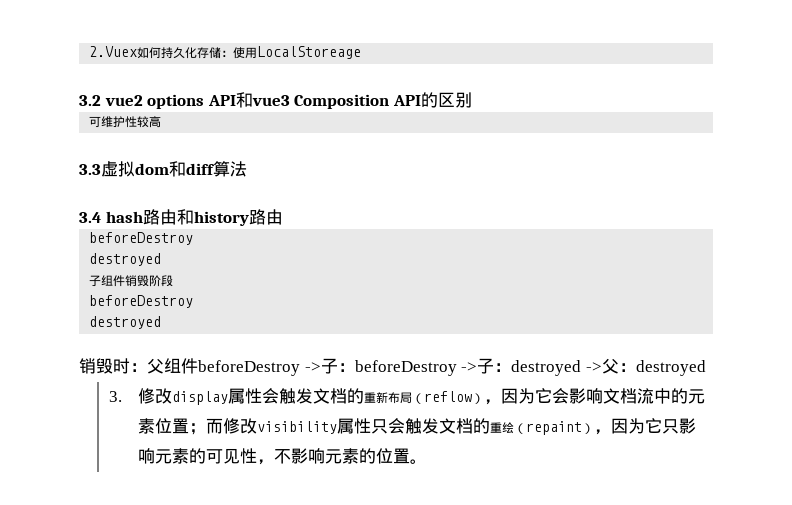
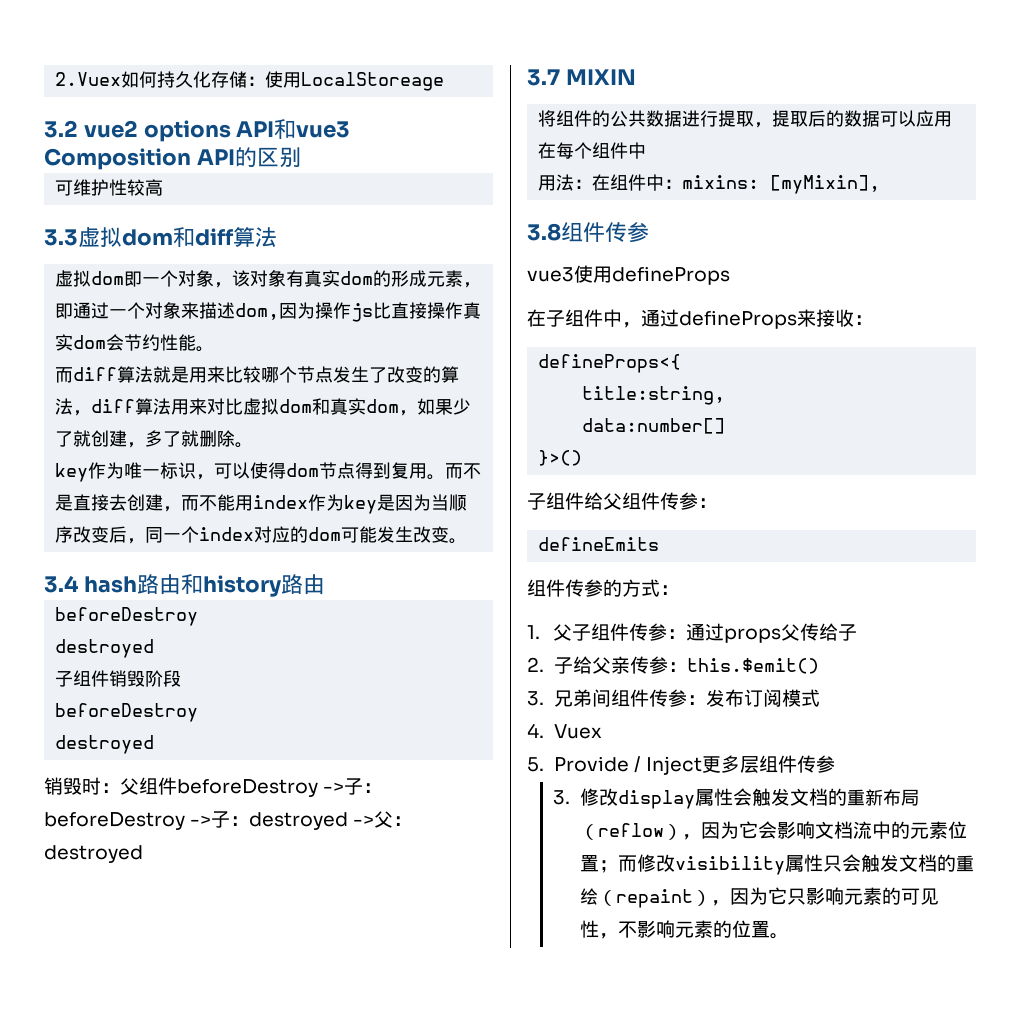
+ 虚拟dom即一个对象，该对象有真实dom的形成元素，即通过一个对象来描述dom,因为操作js比直接操作真实dom会节约性能。
+ 而diff算法就是用来比较哪个节点发生了改变的算法，diff算法用来对比虚拟dom和真实dom，如果少了就创建，多了就删除。
+ key作为唯一标识，可以使得dom节点得到复用。而不是直接去创建，而不能用index作为key是因为当顺序改变后，同一个index对应的dom可能发生改变。
+ 3.7 MIXIN
+ 将组件的公共数据进行提取，提取后的数据可以应用在每个组件中
+ 用法：在组件中：mixins: [myMixin],
+ 3.8组件传参
+ vue3使用defineProps
+ 在子组件中，通过defineProps来接收：
+ defineProps<{
+ title:string,
+ data:number[]
+ }>()
+ 子组件给父组件传参：
+ defineEmits
+ 组件传参的方式：
+ 1.父子组件传参：通过props父传给子
+ 2.子给父亲传参：this.$emit()
+ 3.兄弟间组件传参：发布订阅模式
+ 4. Vuex
+ 5. Provide / Inject更多层组件传参

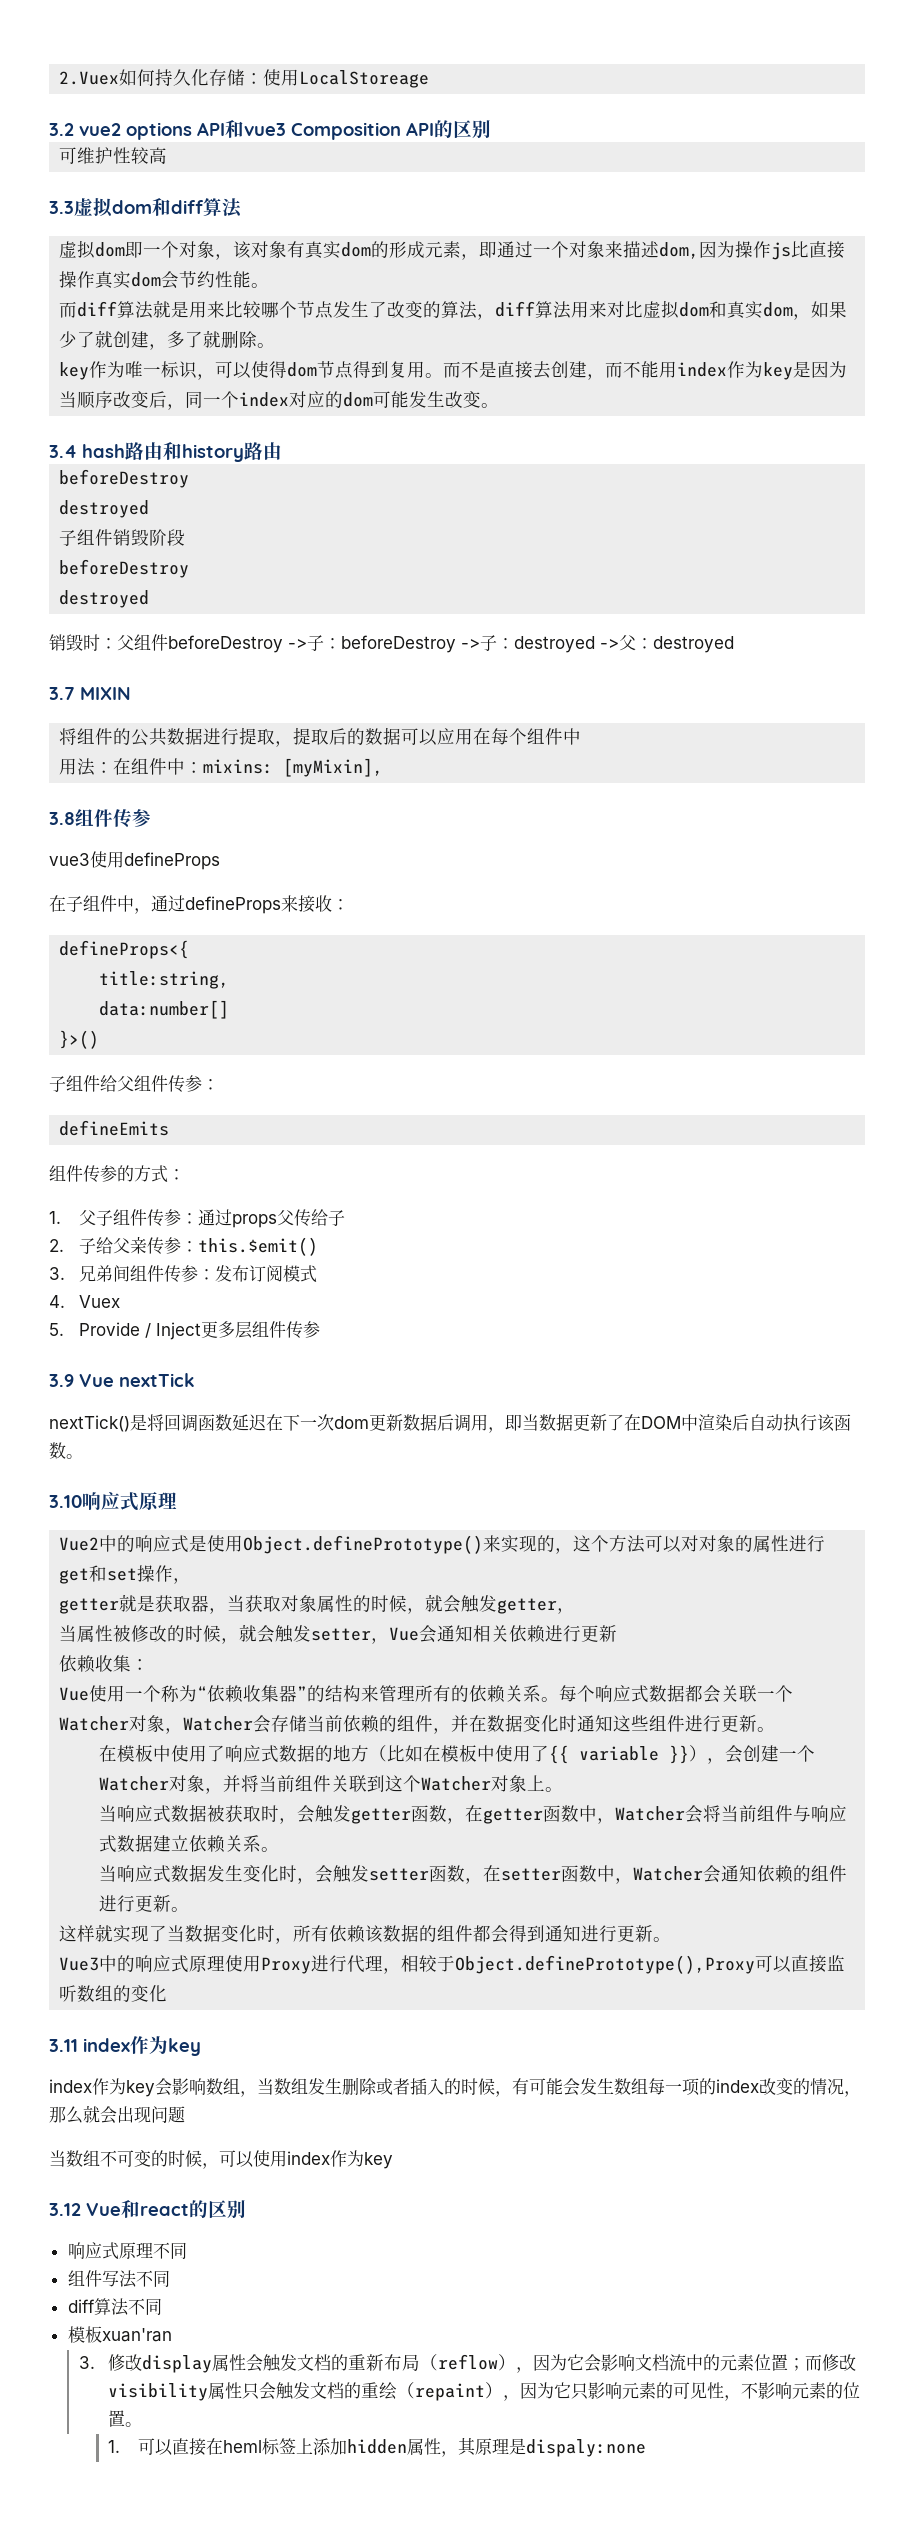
+ 3.9 Vue nextTick
+ nextTick()是将回调函数延迟在下一次dom更新数据后调用，即当数据更新了在DOM中渲染后自动执行该函数。
+ 3.10响应式原理
+ Vue2中的响应式是使用Object.definePrototype()来实现的，这个方法可以对对象的属性进行get和set操作，
+ getter就是获取器，当获取对象属性的时候，就会触发getter，
+ 当属性被修改的时候，就会触发setter，Vue会通知相关依赖进行更新
+ 依赖收集：
+ Vue使用一个称为“依赖收集器”的结构来管理所有的依赖关系。每个响应式数据都会关联一个Watcher对象，Watcher会存储当前依赖的组件，并在数据变化时通知这些组件进行更新。
+ 在模板中使用了响应式数据的地方（比如在模板中使用了{{ variable }}），会创建一个Watcher对象，并将当前组件关联到这个Watcher对象上。
+ 当响应式数据被获取时，会触发getter函数，在getter函数中，Watcher会将当前组件与响应式数据建立依赖关系。
+ 当响应式数据发生变化时，会触发setter函数，在setter函数中，Watcher会通知依赖的组件进行更新。
+ 这样就实现了当数据变化时，所有依赖该数据的组件都会得到通知进行更新。
+ Vue3中的响应式原理使用Proxy进行代理，相较于Object.definePrototype(),Proxy可以直接监听数组的变化
+ 3.11 index作为key
+ index作为key会影响数组，当数组发生删除或者插入的时候，有可能会发生数组每一项的index改变的情况，那么就会出现问题
+ 当数组不可变的时候，可以使用index作为key
+ 3.12 Vue和react的区别
+ 响应式原理不同
+ 组件写法不同
+ diff算法不同
+ 模板xuan'ran
+ 1.可以直接在heml标签上添加hidden属性，其原理是dispaly:none

